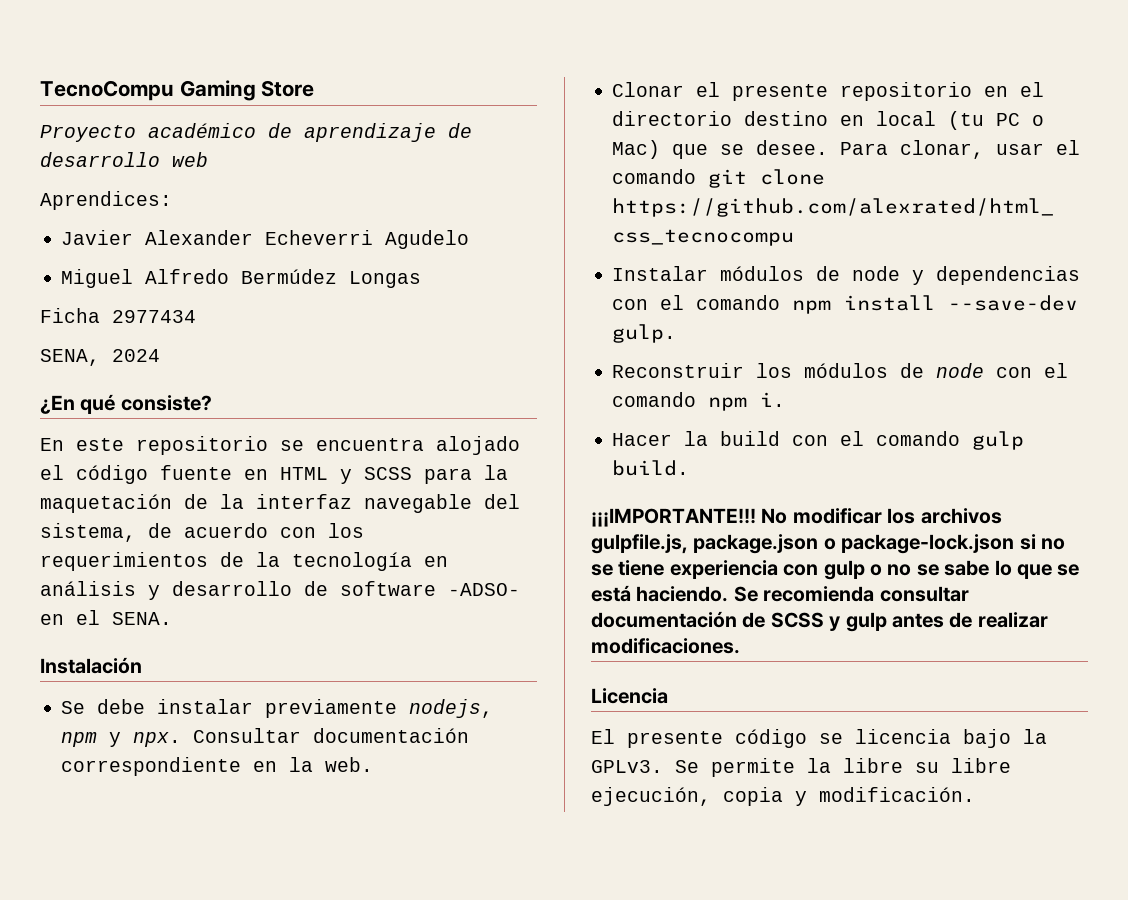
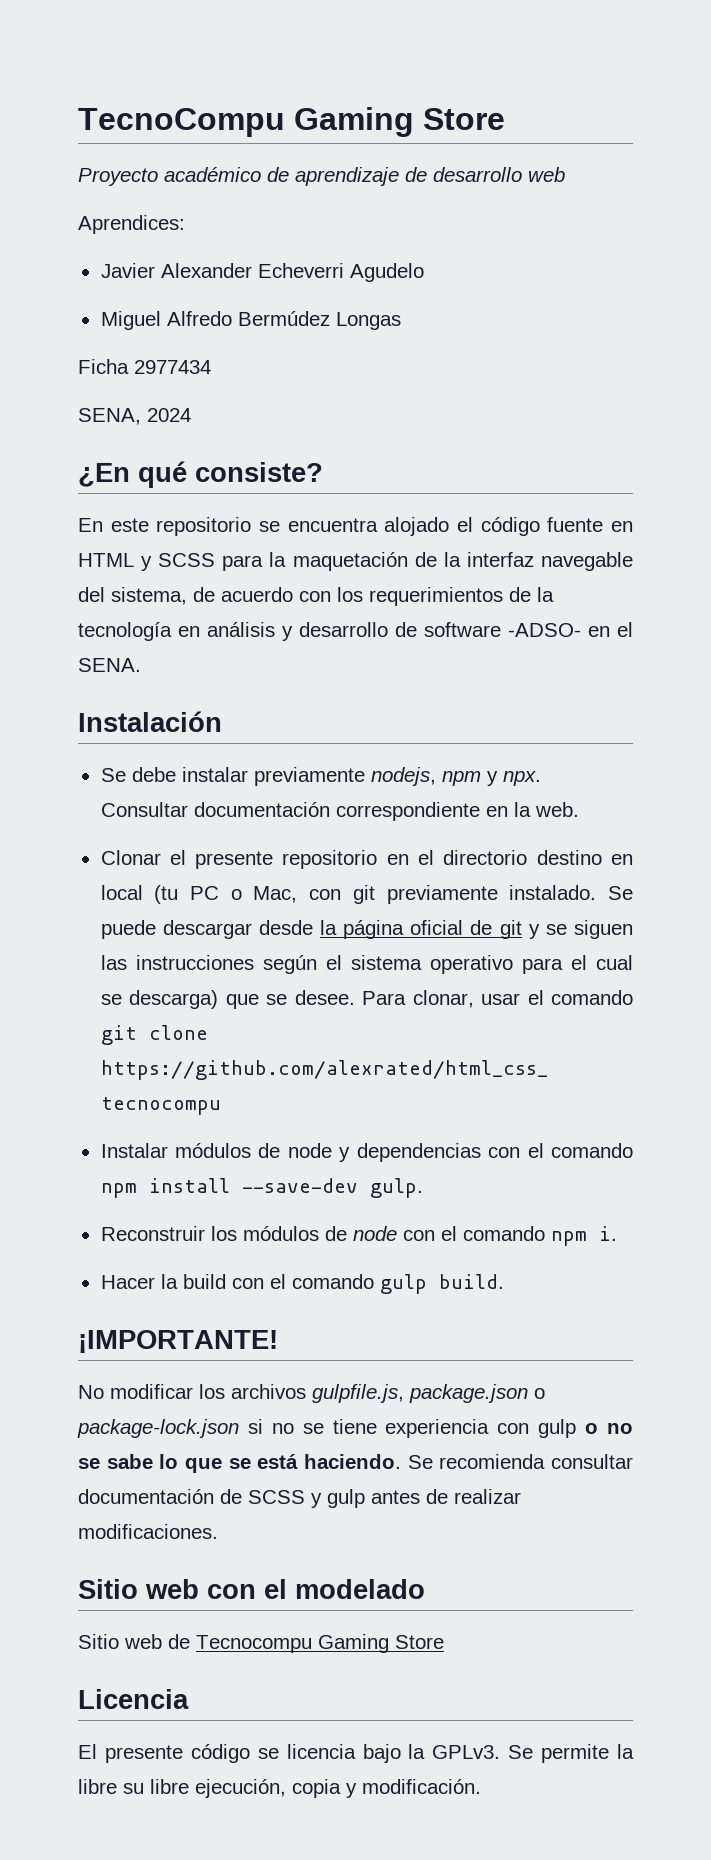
- Clonar el presente repositorio en el directorio destino en local (tu PC o Mac) que se desee.
+ Clonar el presente repositorio en el directorio destino en local (tu PC o Mac, con git previamente instalado. Se puede descargar desde la página oficial de git y se siguen las instrucciones según el sistema operativo para el cual se descarga) que se desee.
- ¡¡¡IMPORTANTE!!! No modificar los archivos gulpfile.js, package.json o package-lock.json si no se tiene experiencia con gulp o no se sabe lo que se está haciendo.
+ ¡IMPORTANTE!
+ No modificar los archivos gulpfile.js, package.json o package-lock.json si no se tiene experiencia con gulp o no se sabe lo que se está haciendo.
+ Sitio web con el modelado
+ Sitio web de Tecnocompu Gaming Store

